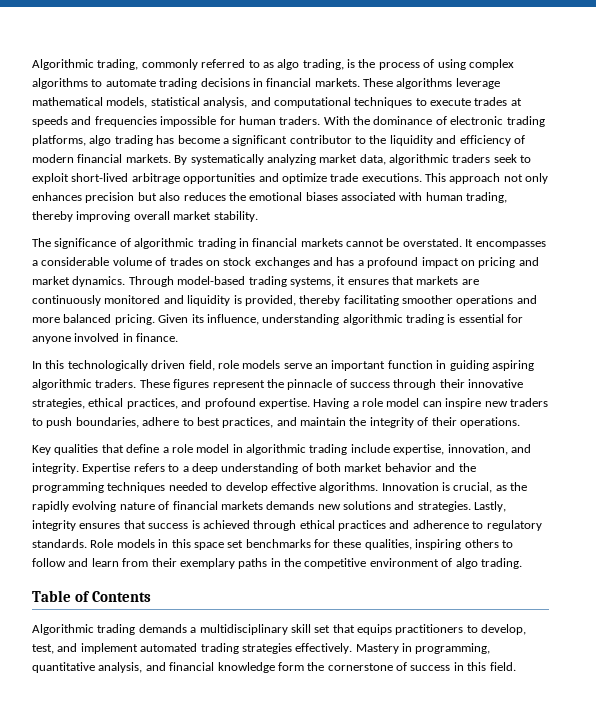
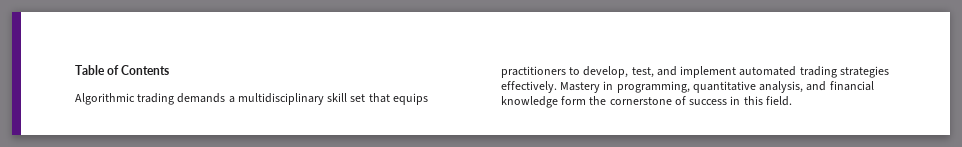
- Algorithmic trading, commonly referred to as algo trading, is the process of using complex algorithms to automate trading decisions in financial markets. These algorithms leverage mathematical models, statistical analysis, and computational techniques to execute trades at speeds and frequencies impossible for human traders. With the dominance of electronic trading platforms, algo trading has become a significant contributor to the liquidity and efficiency of modern financial markets. By systematically analyzing market data, algorithmic traders seek to exploit short-lived arbitrage opportunities and optimize trade executions. This approach not only enhances precision but also reduces the emotional biases associated with human trading, thereby improving overall market stability.
- The significance of algorithmic trading in financial markets cannot be overstated. It encompasses a considerable volume of trades on stock exchanges and has a profound impact on pricing and market dynamics. Through model-based trading systems, it ensures that markets are continuously monitored and liquidity is provided, thereby facilitating smoother operations and more balanced pricing. Given its influence, understanding algorithmic trading is essential for anyone involved in finance.
- In this technologically driven field, role models serve an important function in guiding aspiring algorithmic traders. These figures represent the pinnacle of success through their innovative strategies, ethical practices, and profound expertise. Having a role model can inspire new traders to push boundaries, adhere to best practices, and maintain the integrity of their operations.
- Key qualities that define a role model in algorithmic trading include expertise, innovation, and integrity. Expertise refers to a deep understanding of both market behavior and the programming techniques needed to develop effective algorithms. Innovation is crucial, as the rapidly evolving nature of financial markets demands new solutions and strategies. Lastly, integrity ensures that success is achieved through ethical practices and adherence to regulatory standards. Role models in this space set benchmarks for these qualities, inspiring others to follow and learn from their exemplary paths in the competitive environment of algo trading.

